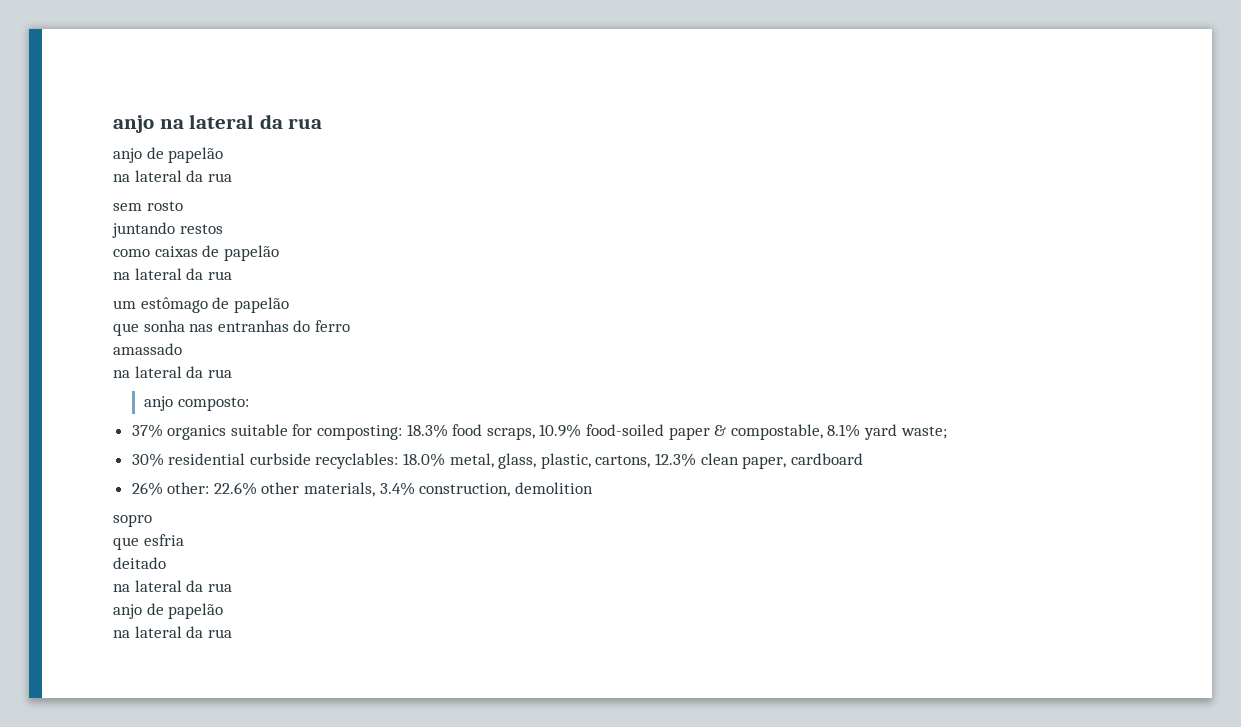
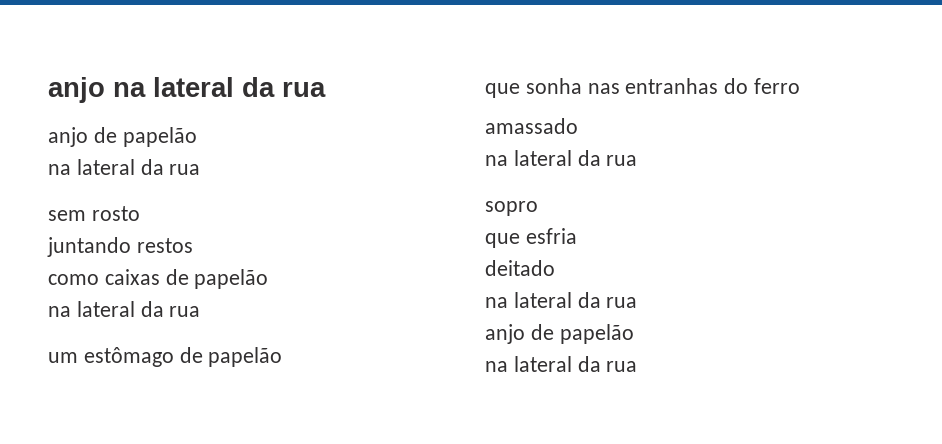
- anjo composto:
- 37% organics suitable for composting: 18.3% food scraps, 10.9% food-soiled paper & compostable, 8.1% yard waste;
- 30% residential curbside recyclables: 18.0% metal, glass, plastic, cartons, 12.3% clean paper, cardboard
- 26% other: 22.6% other materials, 3.4% construction, demolition

